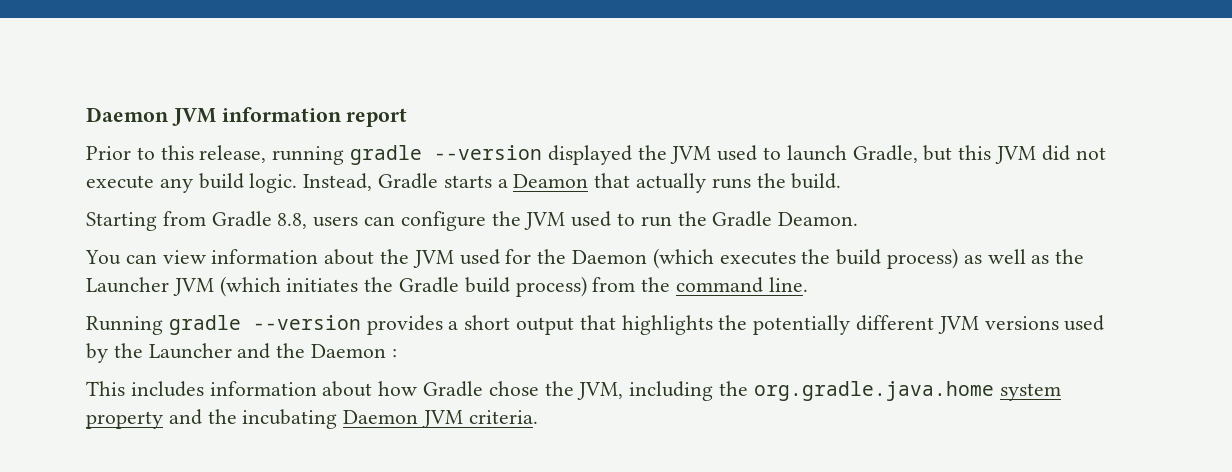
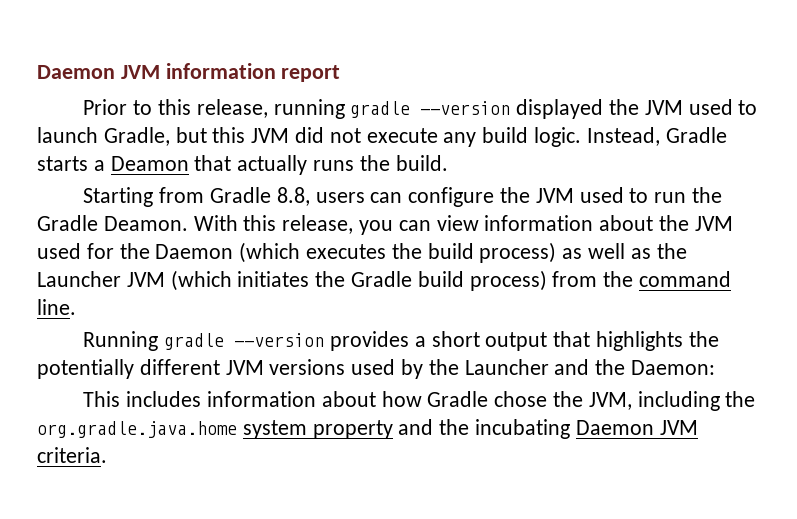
- Starting from Gradle 8.8, users can configure the JVM used to run the Gradle Deamon.
- You can view information about the JVM used for the Daemon (which executes the build process) as well as the Launcher JVM (which initiates the Gradle build process) from the command line.
+ Starting from Gradle 8.8, users can configure the JVM used to run the Gradle Deamon. With this release, you can view information about the JVM used for the Daemon (which executes the build process) as well as the Launcher JVM (which initiates the Gradle build process) from the command line.
- Running gradle --version provides a short output that highlights the potentially different JVM versions used by the Launcher and the Daemon :
+ Running gradle --version provides a short output that highlights the potentially different JVM versions used by the Launcher and the Daemon:

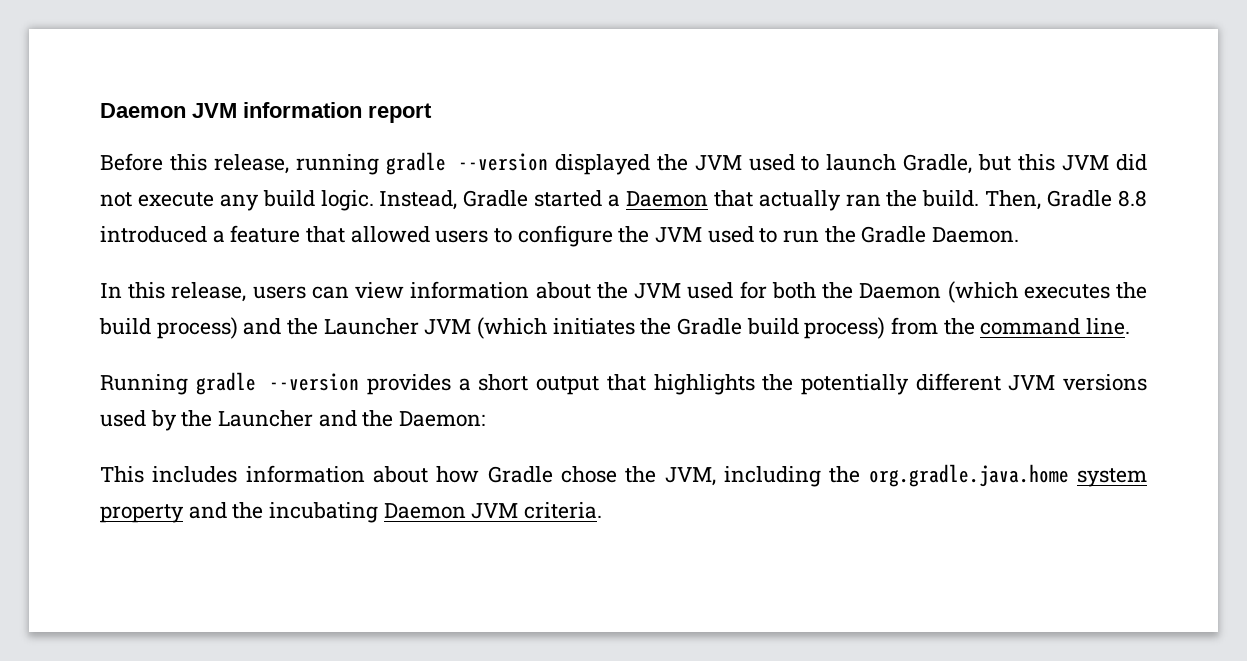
- Prior to this release, running gradle --version displayed the JVM used to launch Gradle, but this JVM did not execute any build logic.
+ Before this release, running gradle --version displayed the JVM used to launch Gradle, but this JVM did not execute any build logic.
- Instead, Gradle starts a Deamon that actually runs the build.
- Starting from Gradle 8.8, users can configure the JVM used to run the Gradle Deamon. With this release, you can view information about the JVM used for the Daemon (which executes the build process) as well as the Launcher JVM (which initiates the Gradle build process) from the command line.
+ Instead, Gradle started a Daemon that actually ran the build. Then, Gradle 8.8 introduced a feature that allowed users to configure the JVM used to run the Gradle Daemon.
+ In this release, users can view information about the JVM used for both the Daemon (which executes the build process) and the Launcher JVM (which initiates the Gradle build process) from the command line.

